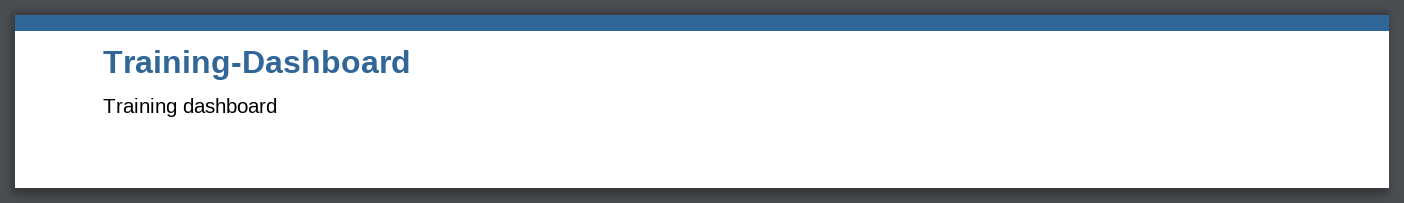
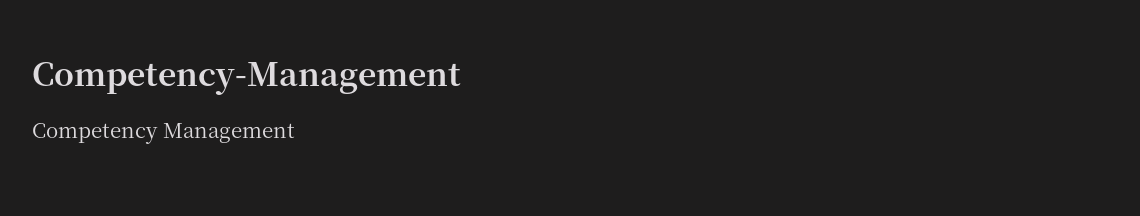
- Training-Dashboard
- Training dashboard
+ Competency-Management
+ Competency Management

